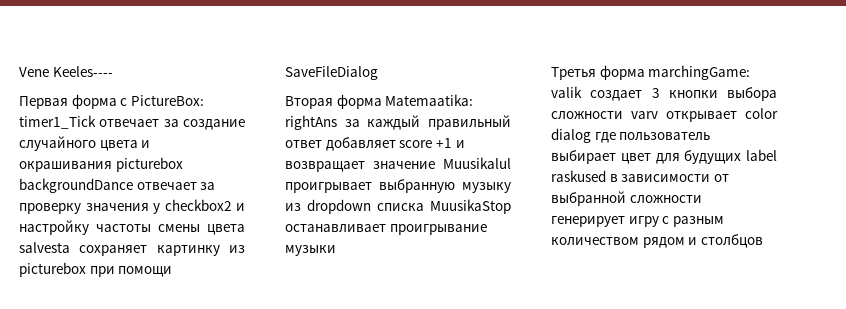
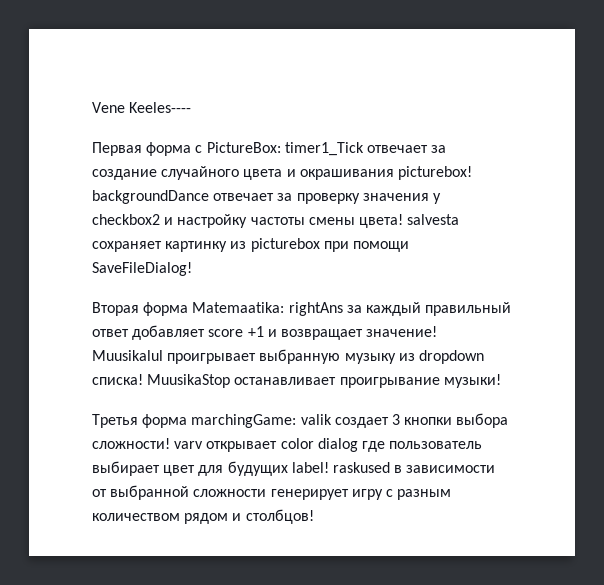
- Первая форма с PictureBox: timer1_Tick отвечает за создание случайного цвета и окрашивания picturebox backgroundDance отвечает за проверку значения у checkbox2 и настройку частоты смены цвета salvesta сохраняет картинку из picturebox при помощи SaveFileDialog
+ Первая форма с PictureBox: timer1_Tick отвечает за создание случайного цвета и окрашивания picturebox! backgroundDance отвечает за проверку значения у checkbox2 и настройку частоты смены цвета! salvesta сохраняет картинку из picturebox при помощи SaveFileDialog!
- Вторая форма Matemaatika: rightAns за каждый правильный ответ добавляет score +1 и возвращает значение Muusikalul проигрывает выбранную музыку из dropdown списка MuusikaStop останавливает проигрывание музыки
+ Вторая форма Matemaatika: rightAns за каждый правильный ответ добавляет score +1 и возвращает значение! Muusikalul проигрывает выбранную музыку из dropdown списка! MuusikaStop останавливает проигрывание музыки!
- Третья форма marchingGame: valik создает 3 кнопки выбора сложности varv открывает color dialog где пользователь выбирает цвет для будущих label raskused в зависимости от выбранной сложности генерирует игру с разным количеством рядом и столбцов
+ Третья форма marchingGame: valik создает 3 кнопки выбора сложности! varv открывает color dialog где пользователь выбирает цвет для будущих label! raskused в зависимости от выбранной сложности генерирует игру с разным количеством рядом и столбцов!

